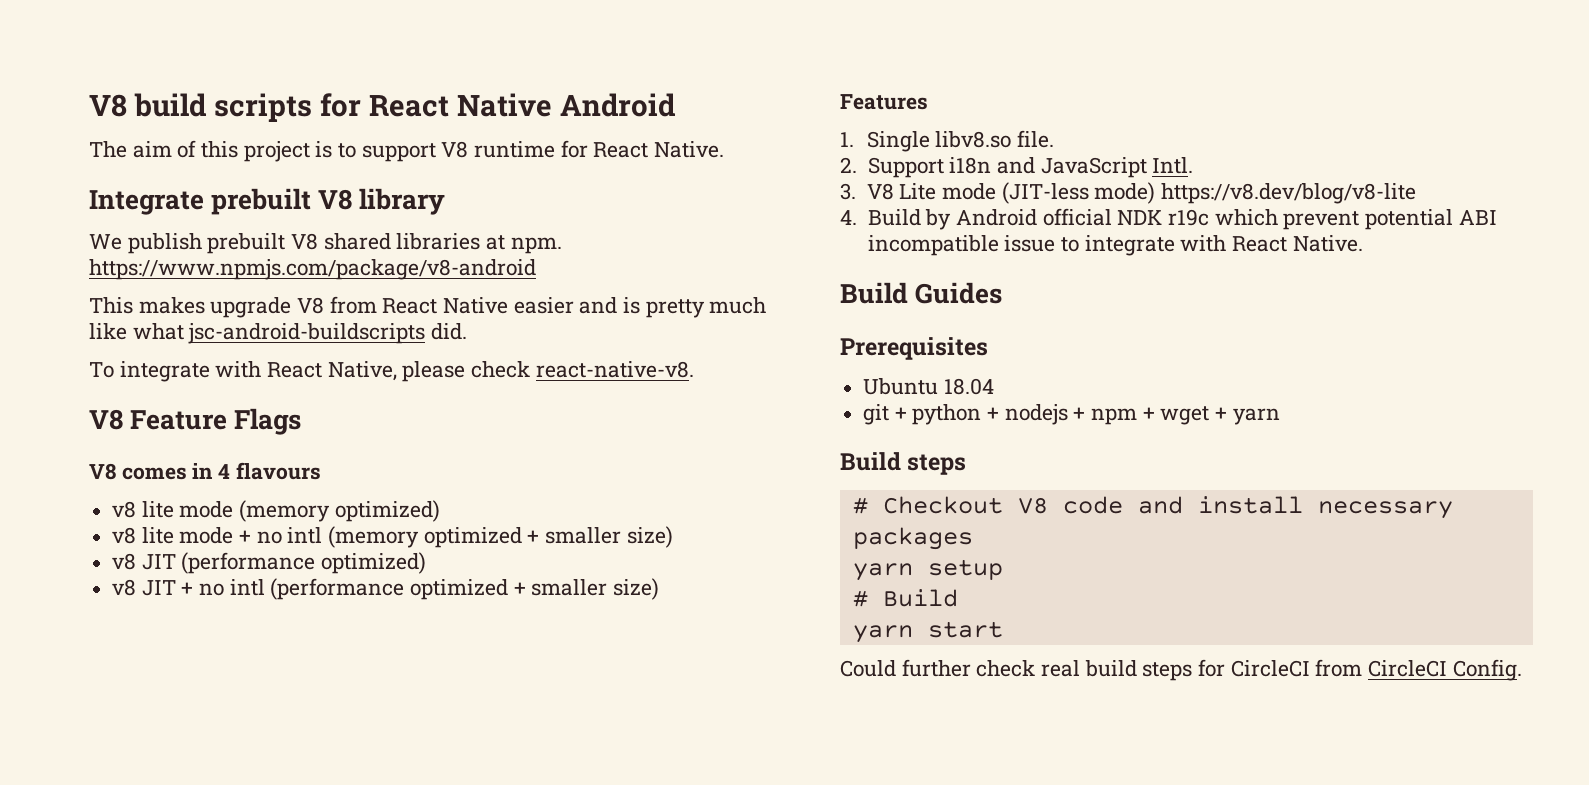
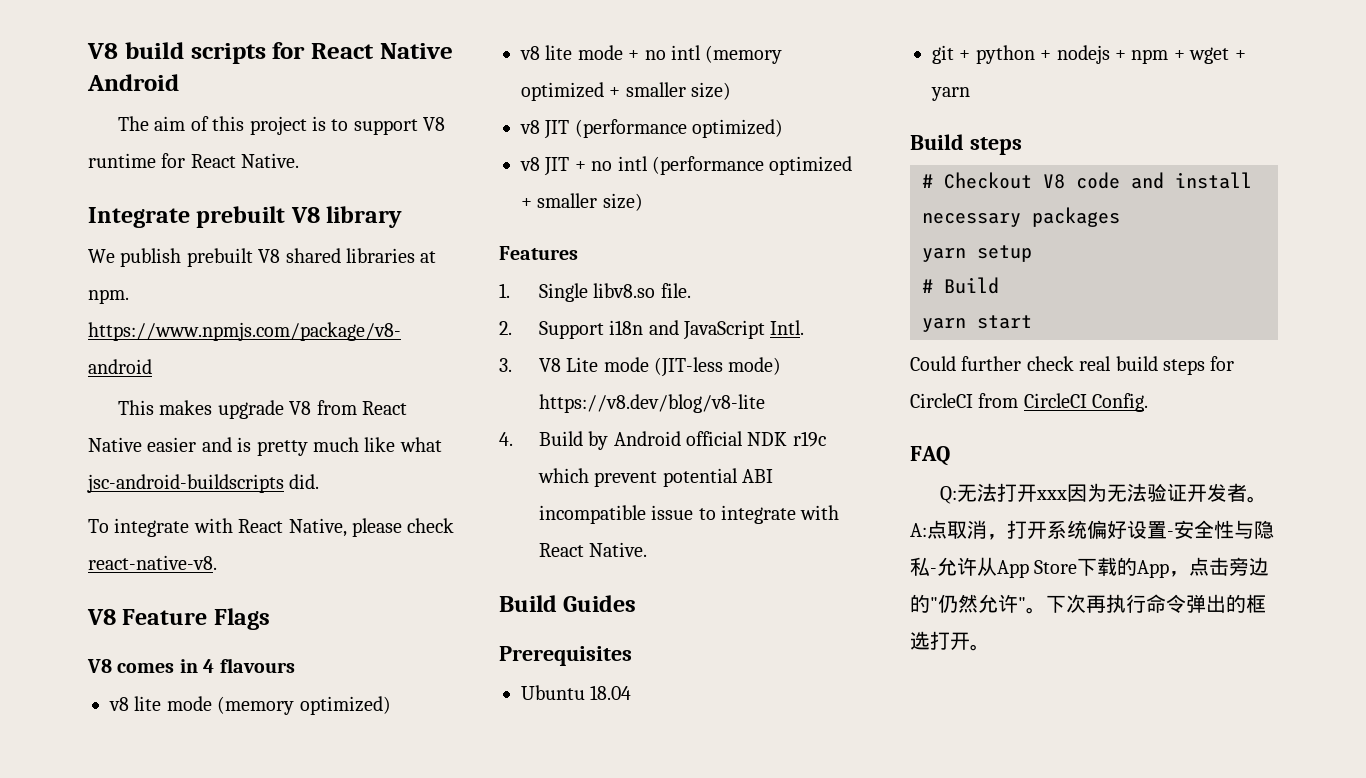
+ FAQ
+ Q:无法打开xxx因为无法验证开发者。A:点取消，打开系统偏好设置-安全性与隐私-允许从App Store下载的App，点击旁边的"仍然允许"。下次再执行命令弹出的框选打开。

